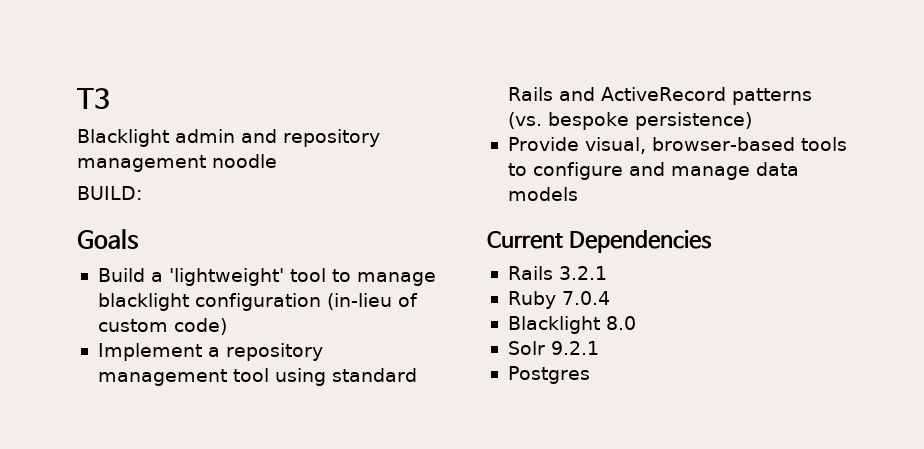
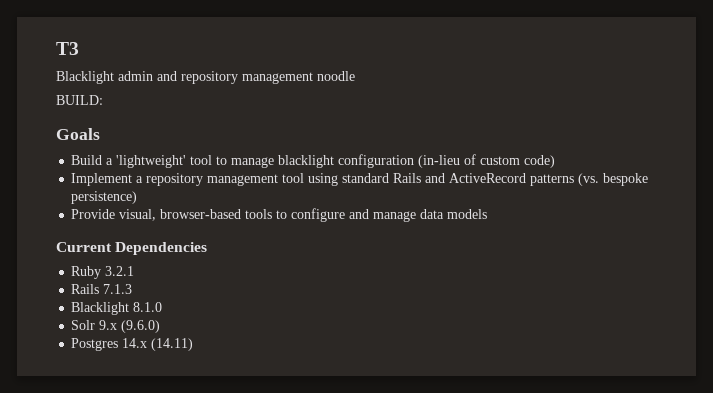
- Rails 3.2.1
+ Ruby 3.2.1
- Ruby 7.0.4
- Blacklight 8.0
+ Rails 7.1.3
+ Blacklight 8.1.0
- Solr 9.2.1
+ Solr 9.x (9.6.0)
- Postgres
+ Postgres 14.x (14.11)

